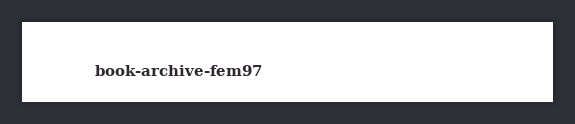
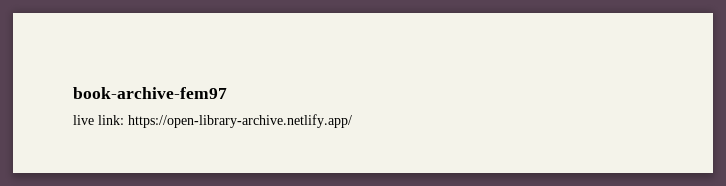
+ live link: https://open-library-archive.netlify.app/

